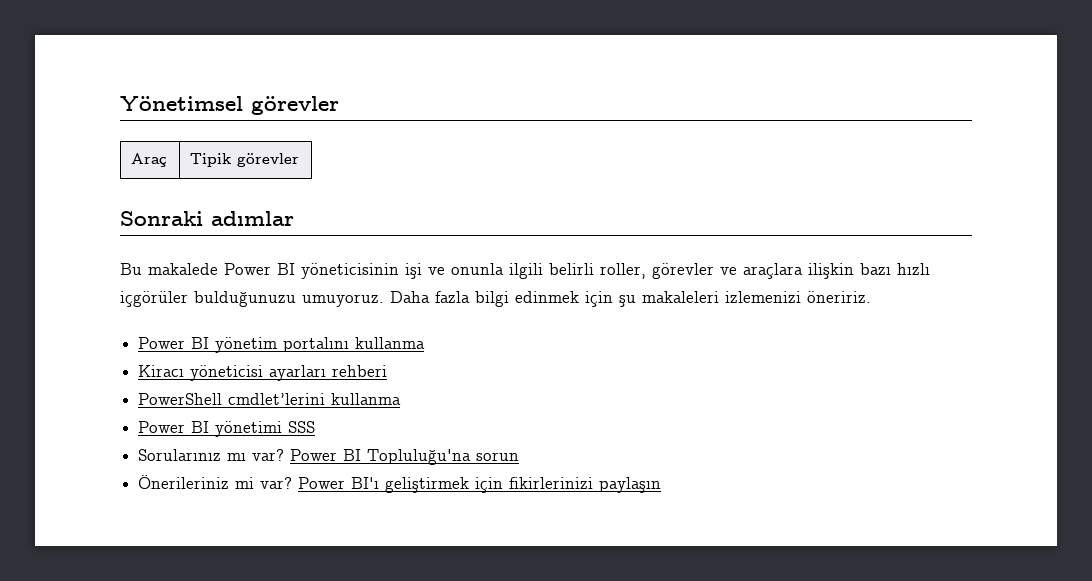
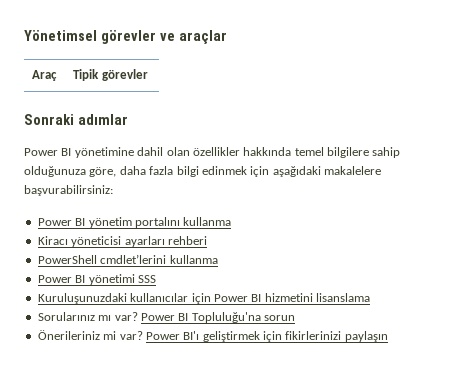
- Yönetimsel görevler
+ Yönetimsel görevler ve araçlar
- Bu makalede Power BI yöneticisinin işi ve onunla ilgili belirli roller, görevler ve araçlara ilişkin bazı hızlı içgörüler bulduğunuzu umuyoruz. Daha fazla bilgi edinmek için şu makaleleri izlemenizi öneririz.
+ Power BI yönetimine dahil olan özellikler hakkında temel bilgilere sahip olduğunuza göre, daha fazla bilgi edinmek için aşağıdaki makalelere başvurabilirsiniz:
+ Kuruluşunuzdaki kullanıcılar için Power BI hizmetini lisanslama

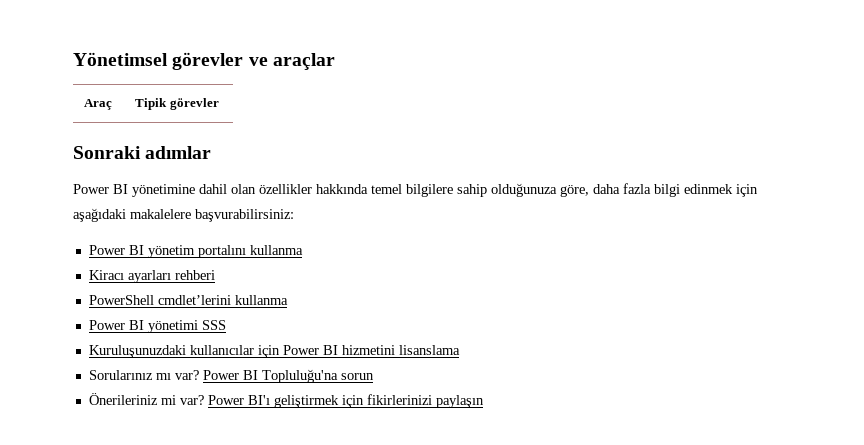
- Kiracı yöneticisi ayarları rehberi
+ Kiracı ayarları rehberi

